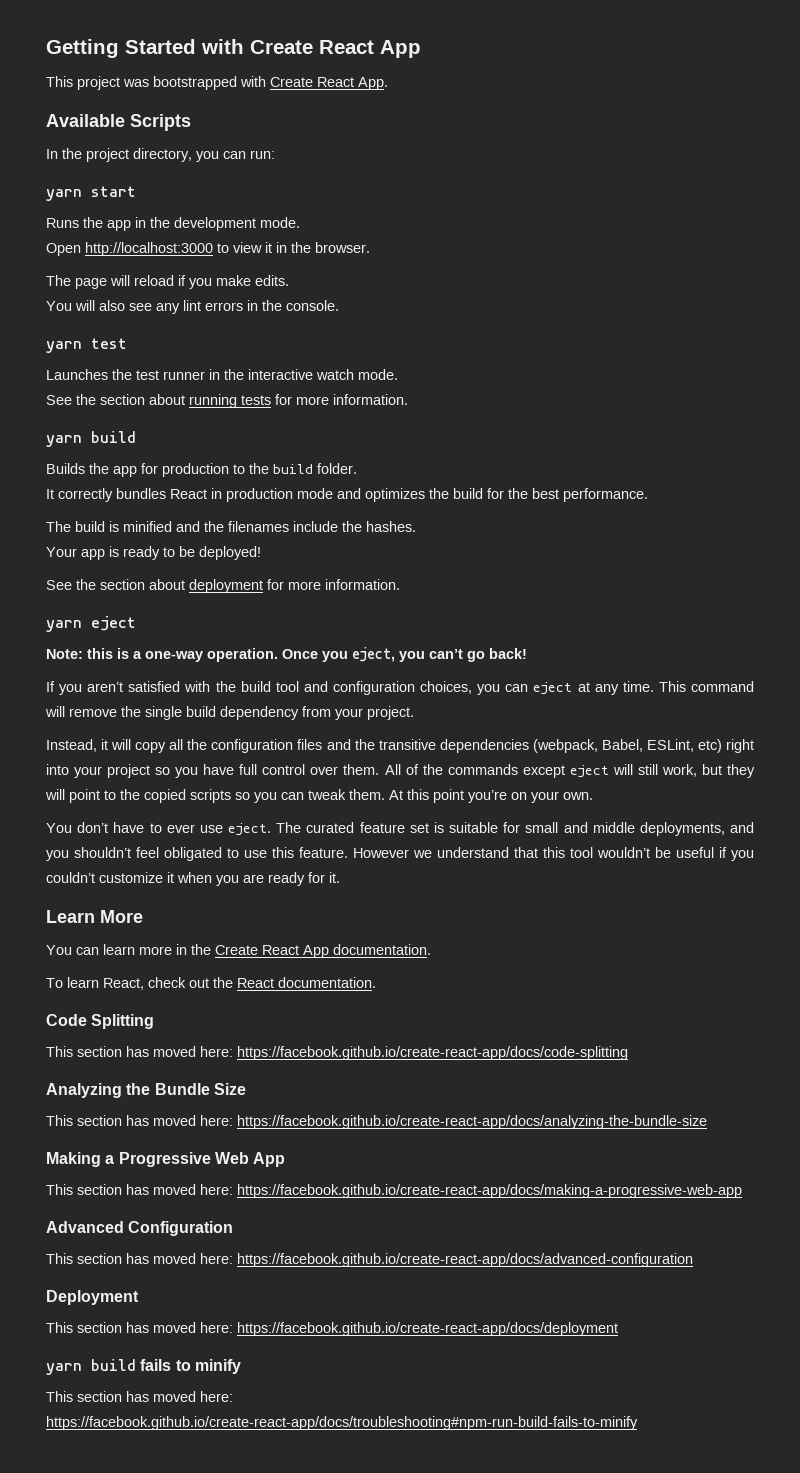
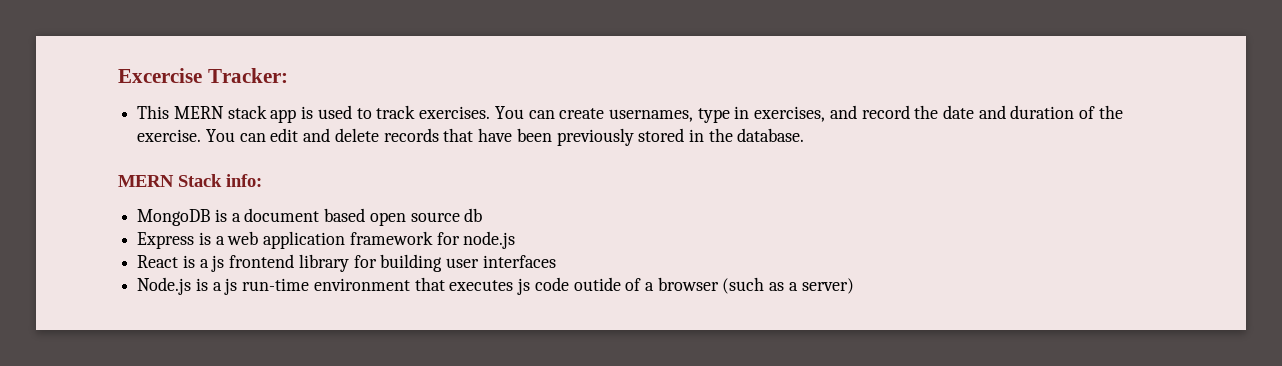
- Getting Started with Create React App
- This project was bootstrapped with Create React App.
- Available Scripts
- In the project directory, you can run:
- yarn start
- Runs the app in the development mode.
- Open http://localhost:3000 to view it in the browser.
- The page will reload if you make edits.
- You will also see any lint errors in the console.
- yarn test
- Launches the test runner in the interactive watch mode.
- See the section about running tests for more information.
- yarn build
- Builds the app for production to the build folder.
- It correctly bundles React in production mode and optimizes the build for the best performance.
- The build is minified and the filenames include the hashes.
- Your app is ready to be deployed!
- See the section about deployment for more information.
- yarn eject
- Note: this is a one-way operation. Once you eject, you can’t go back!
- If you aren’t satisfied with the build tool and configuration choices, you can eject at any time. This command will remove the single build dependency from your project.
- Instead, it will copy all the configuration files and the transitive dependencies (webpack, Babel, ESLint, etc) right into your project so you have full control over them. All of the commands except eject will still work, but they will point to the copied scripts so you can tweak them. At this point you’re on your own.
- You don’t have to ever use eject. The curated feature set is suitable for small and middle deployments, and you shouldn’t feel obligated to use this feature. However we understand that this tool wouldn’t be useful if you couldn’t customize it when you are ready for it.
- Learn More
- You can learn more in the Create React App documentation.
- To learn React, check out the React documentation.
- Code Splitting
- This section has moved here: https://facebook.github.io/create-react-app/docs/code-splitting
- Analyzing the Bundle Size
- This section has moved here: https://facebook.github.io/create-react-app/docs/analyzing-the-bundle-size
- Making a Progressive Web App
- This section has moved here: https://facebook.github.io/create-react-app/docs/making-a-progressive-web-app
- Advanced Configuration
- This section has moved here: https://facebook.github.io/create-react-app/docs/advanced-configuration
- Deployment
- This section has moved here: https://facebook.github.io/create-react-app/docs/deployment
- yarn build fails to minify
- This section has moved here: https://facebook.github.io/create-react-app/docs/troubleshooting#npm-run-build-fails-to-minify
+ Excercise Tracker:
+ This MERN stack app is used to track exercises. You can create usernames, type in exercises, and record the date and duration of the exercise. You can edit and delete records that have been previously stored in the database.
+ MERN Stack info:
+ MongoDB is a document based open source db
+ Express is a web application framework for node.js
+ React is a js frontend library for building user interfaces
+ Node.js is a js run-time environment that executes js code outide of a browser (such as a server)

